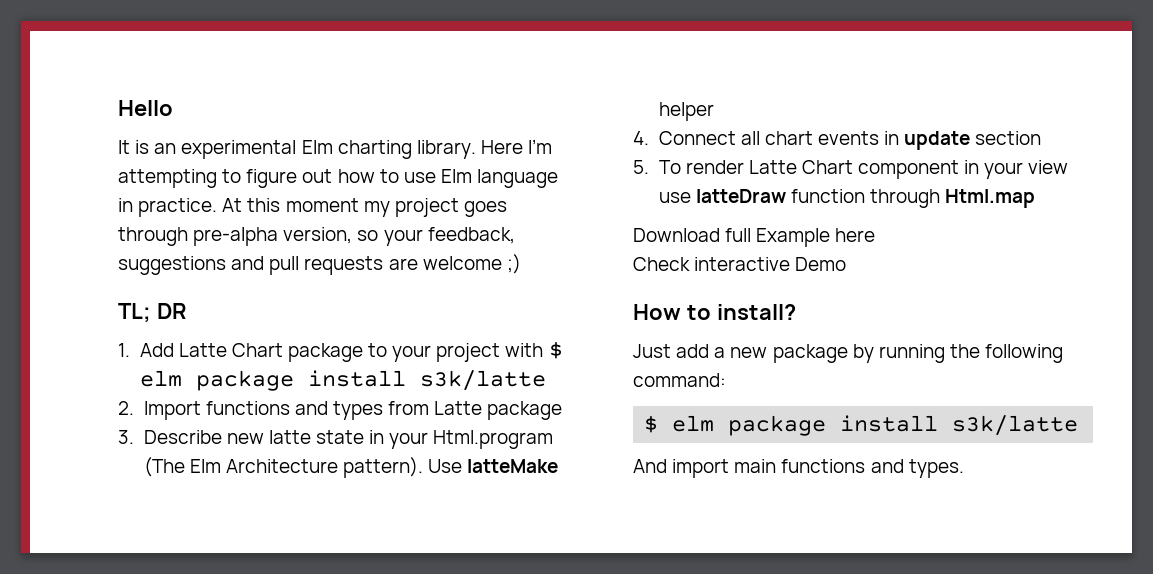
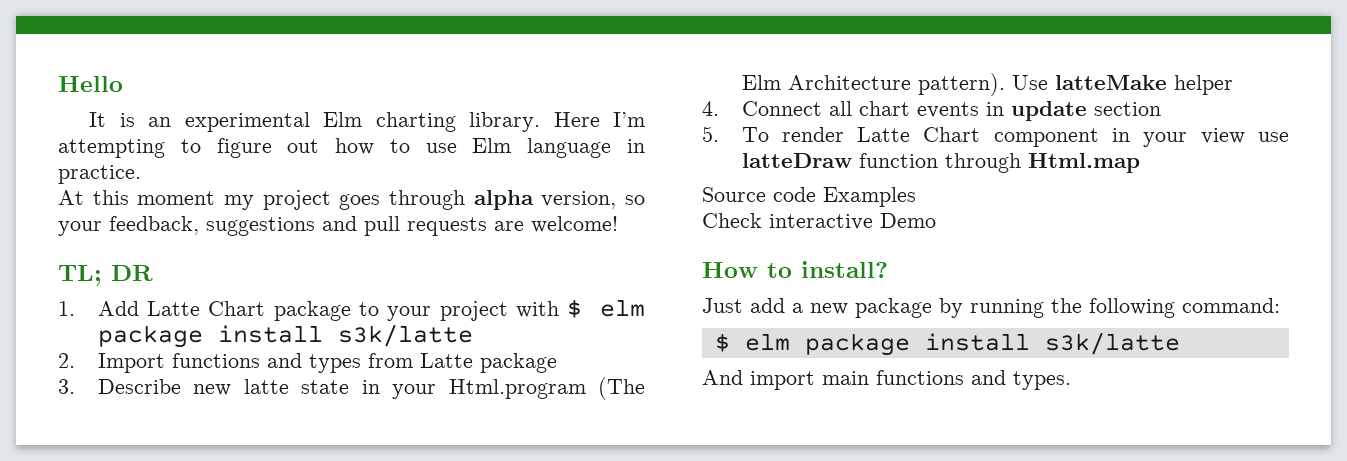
- Here I’m attempting to figure out how to use Elm language in practice. At this moment my project goes through pre-alpha version, so your feedback, suggestions and pull requests are welcome ;)
+ Here I’m attempting to figure out how to use Elm language in practice.
+ At this moment my project goes through alpha version, so your feedback, suggestions and pull requests are welcome!
- Download full Example here
+ Source code Examples

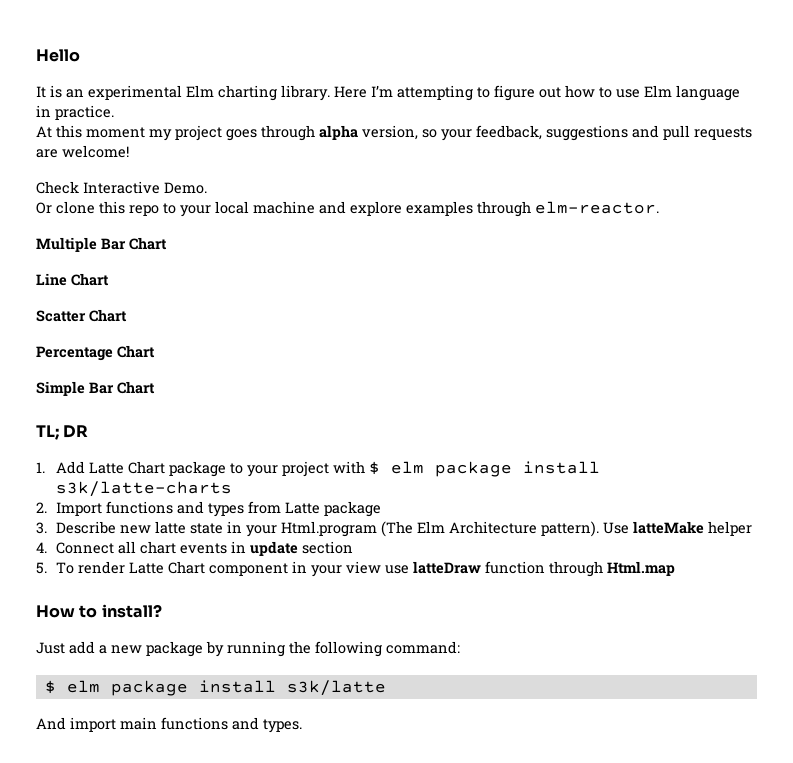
+ Check Interactive Demo.
+ Or clone this repo to your local machine and explore examples through elm-reactor.
+ Multiple Bar Chart
+ Line Chart
+ Scatter Chart
+ Percentage Chart
+ Simple Bar Chart
- 1. Add Latte Chart package to your project with $ elm package install s3k/latte
+ 1. Add Latte Chart package to your project with $ elm package install s3k/latte-charts
- Source code Examples
- Check interactive Demo

